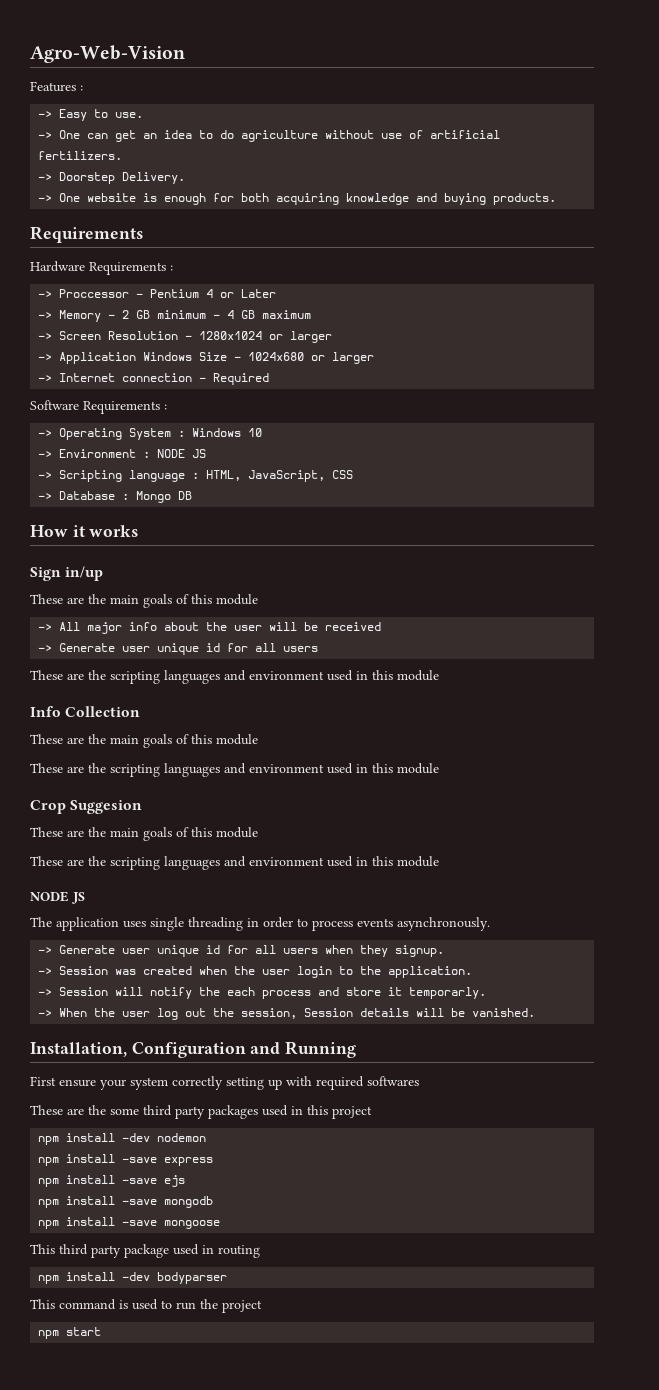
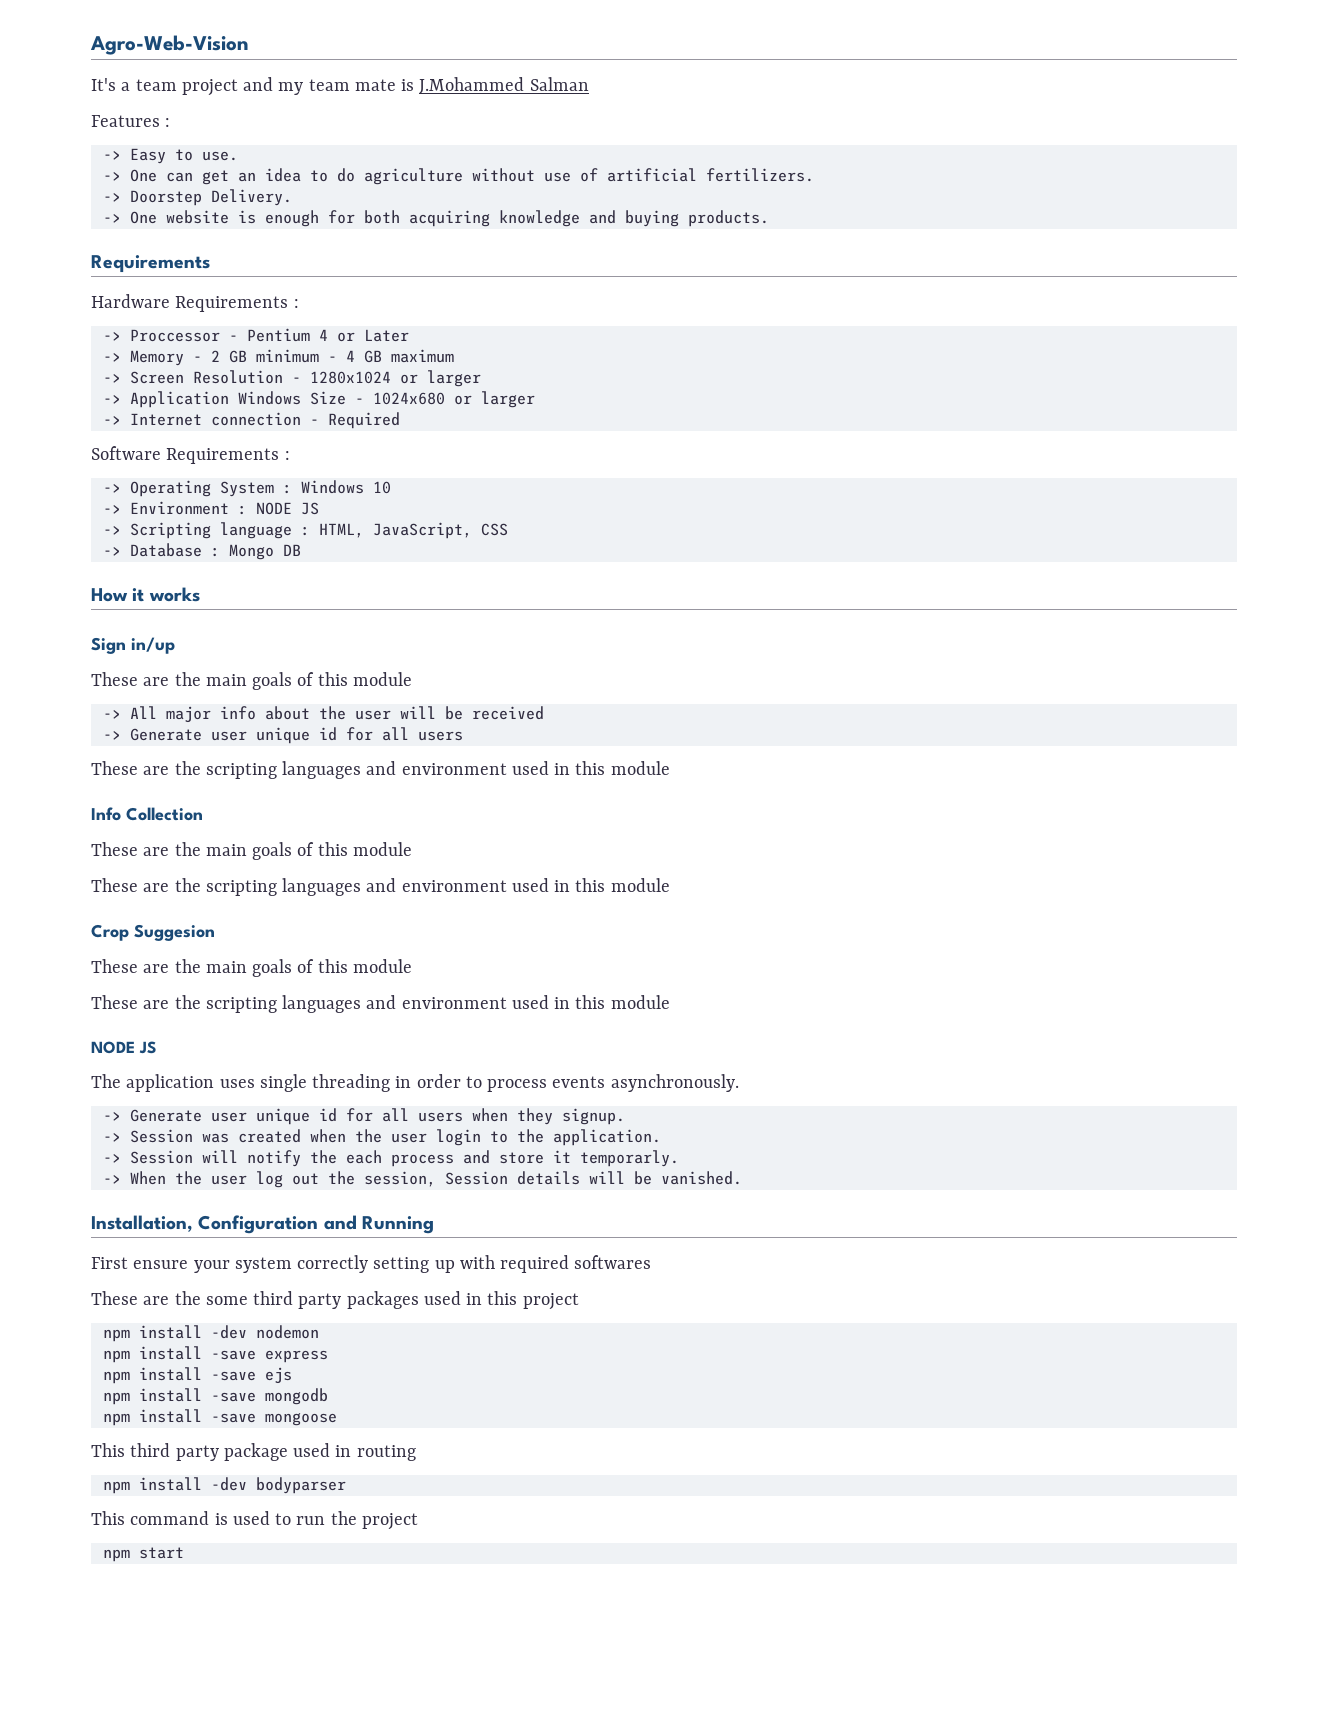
+ It's a team project and my team mate is J.Mohammed Salman

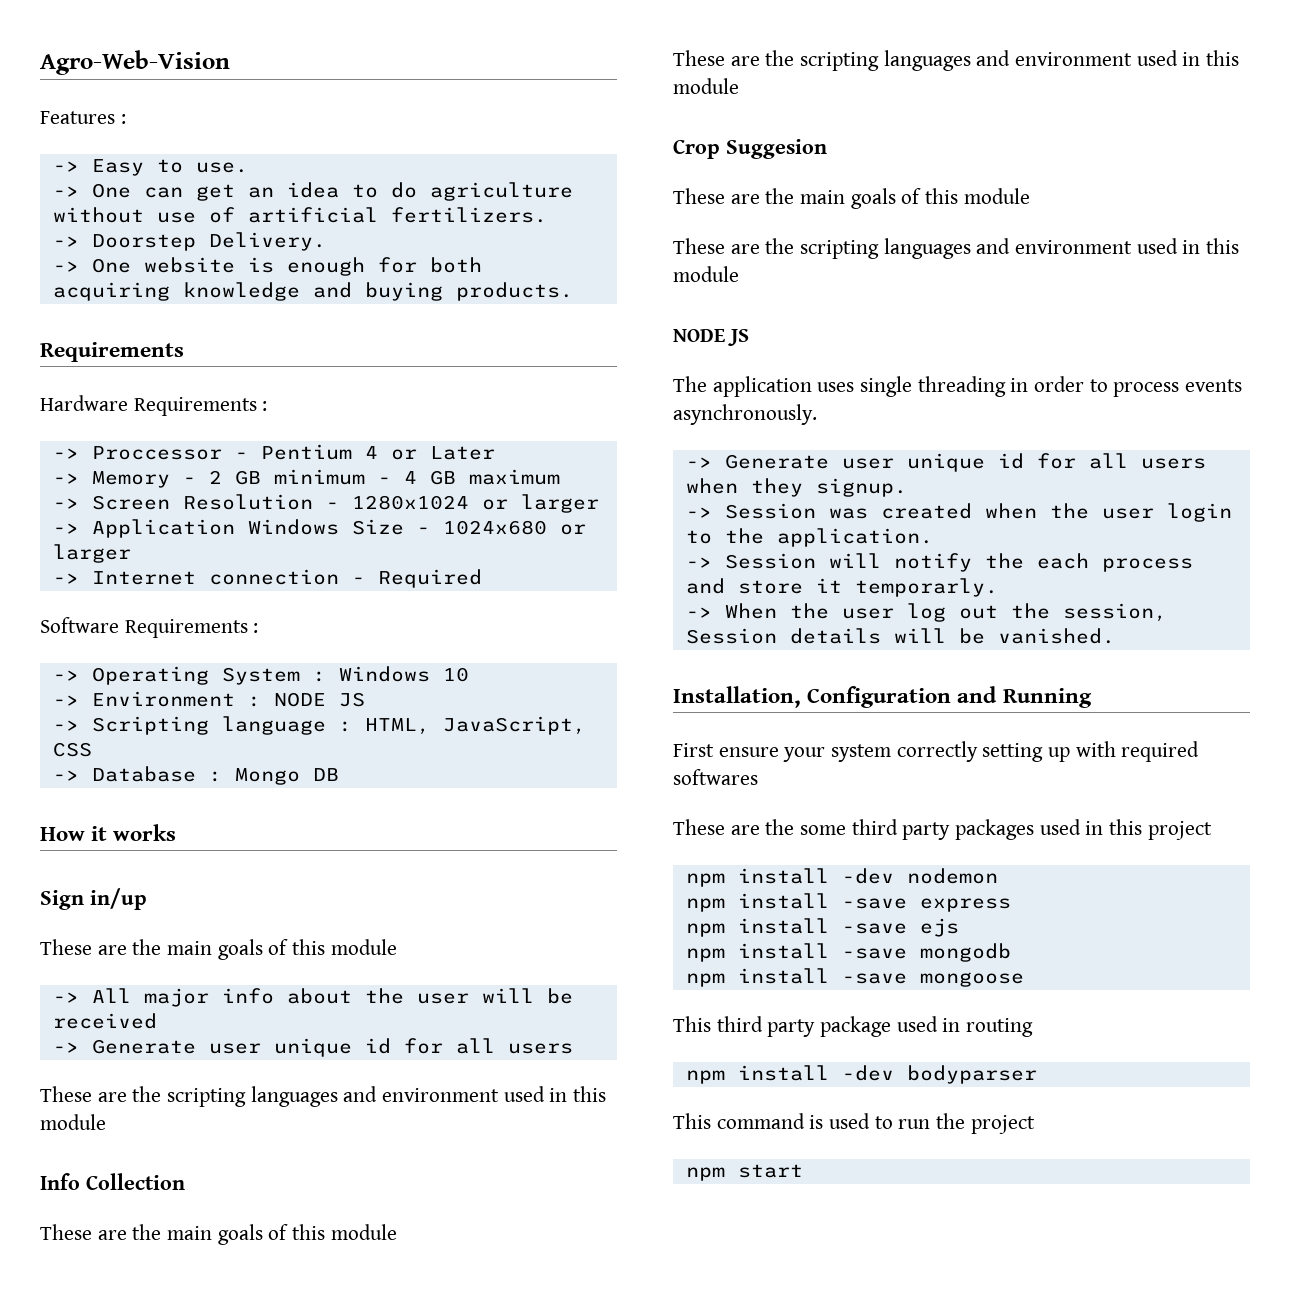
- It's a team project and my team mate is J.Mohammed Salman

